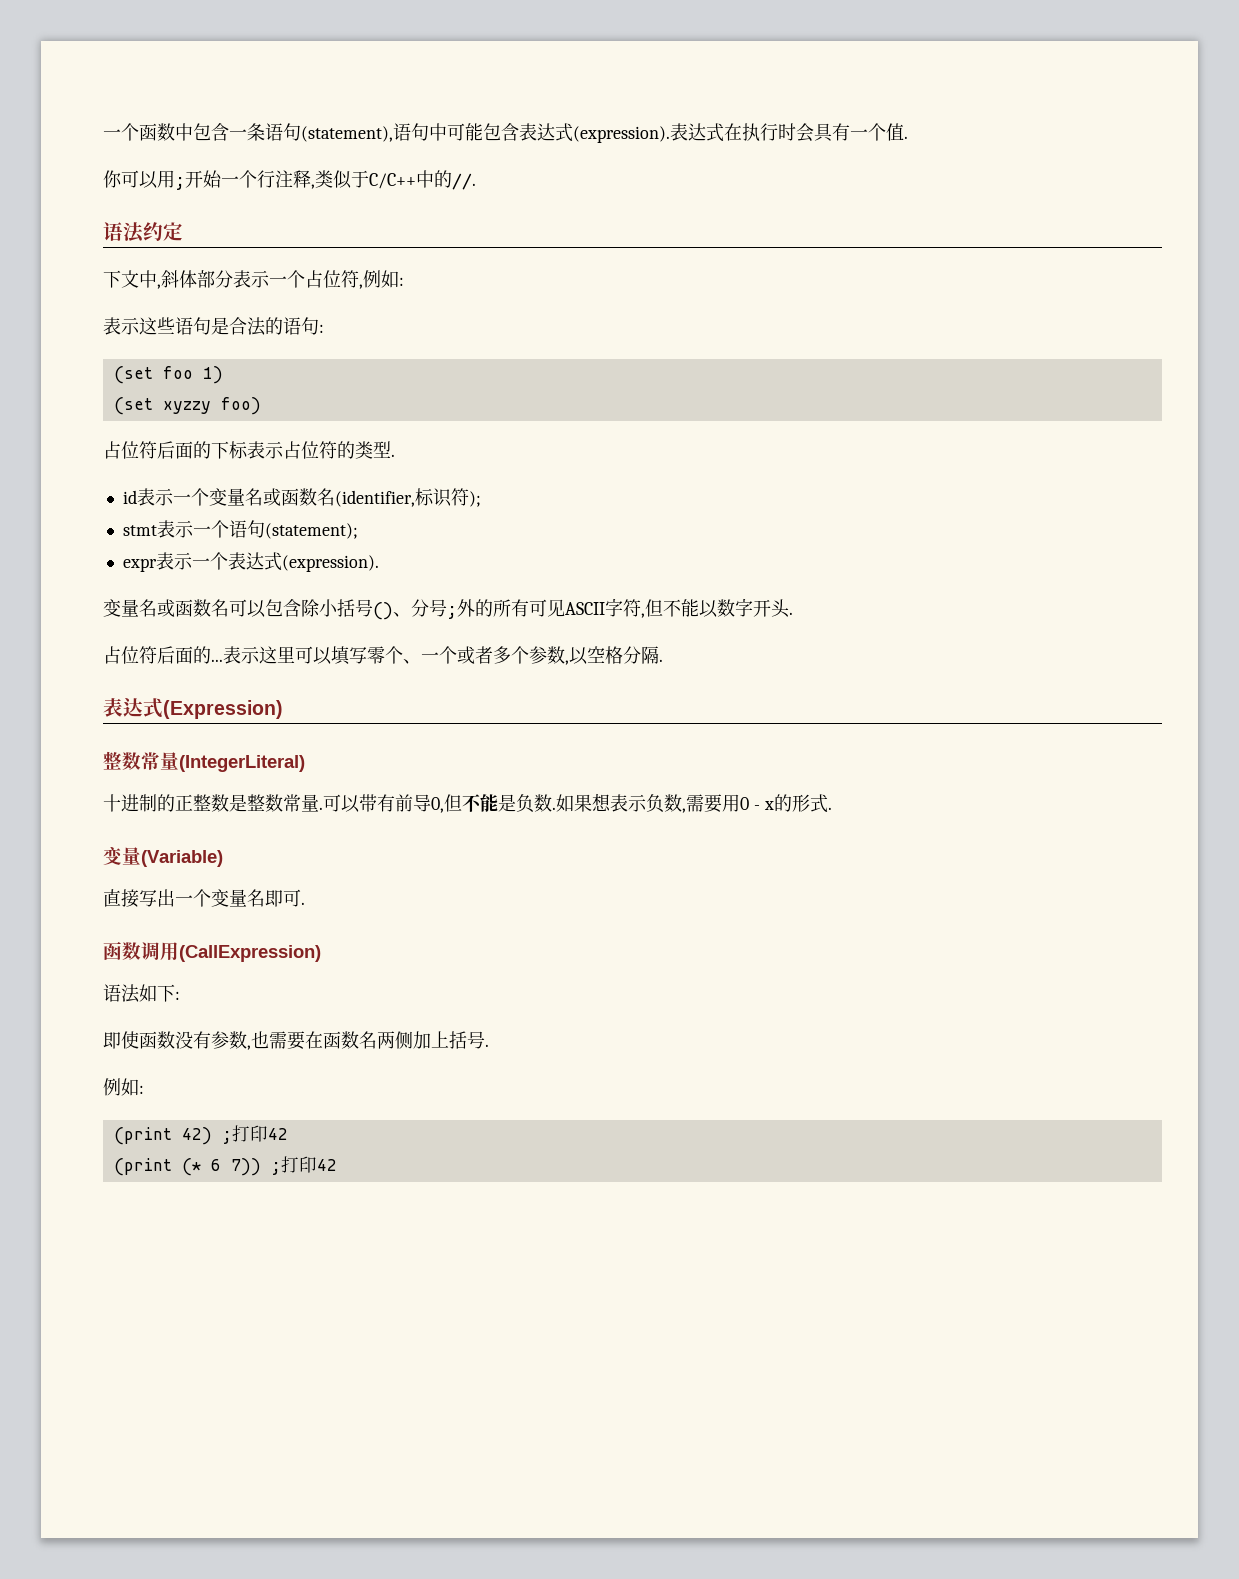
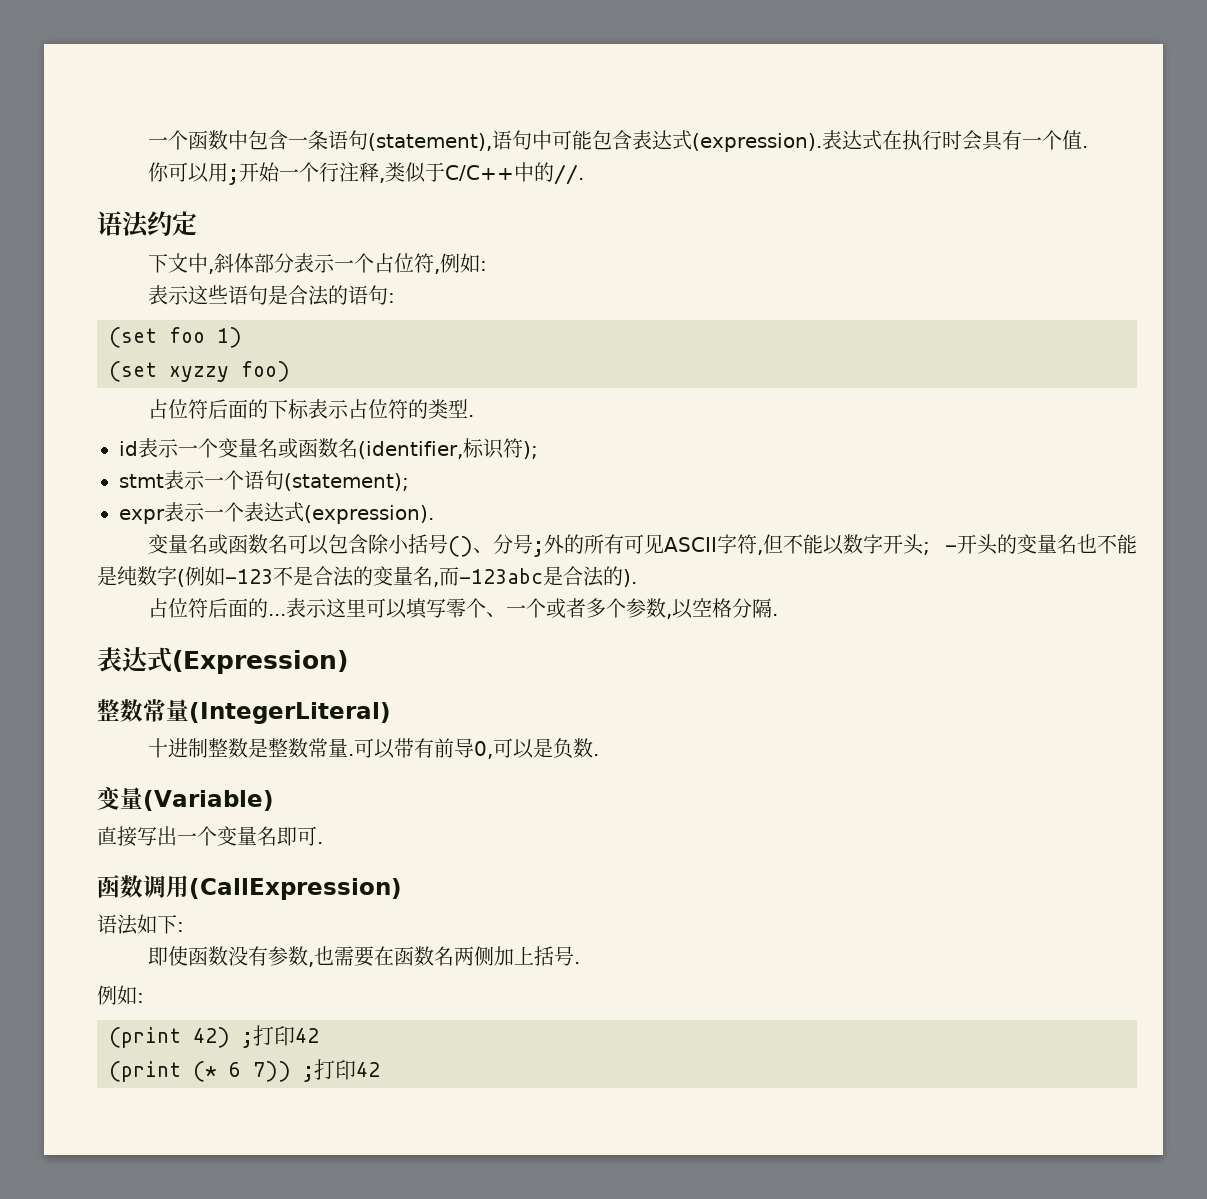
- 变量名或函数名可以包含除小括号()、分号;外的所有可见ASCII字符,但不能以数字开头.
+ 变量名或函数名可以包含除小括号()、分号;外的所有可见ASCII字符,但不能以数字开头; -开头的变量名也不能是纯数字(例如-123不是合法的变量名,而-123abc是合法的).
- 十进制的正整数是整数常量.
+ 十进制整数是整数常量.
- 可以带有前导0,但不能是负数.如果想表示负数,需要用0 - x的形式.
+ 可以带有前导0,可以是负数.

